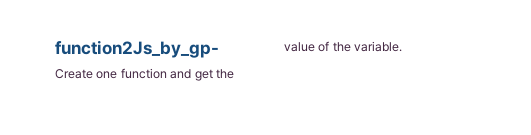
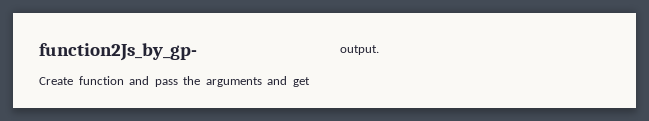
- Create one function and get the value of the variable.
+ Create function and pass the arguments and get output.

